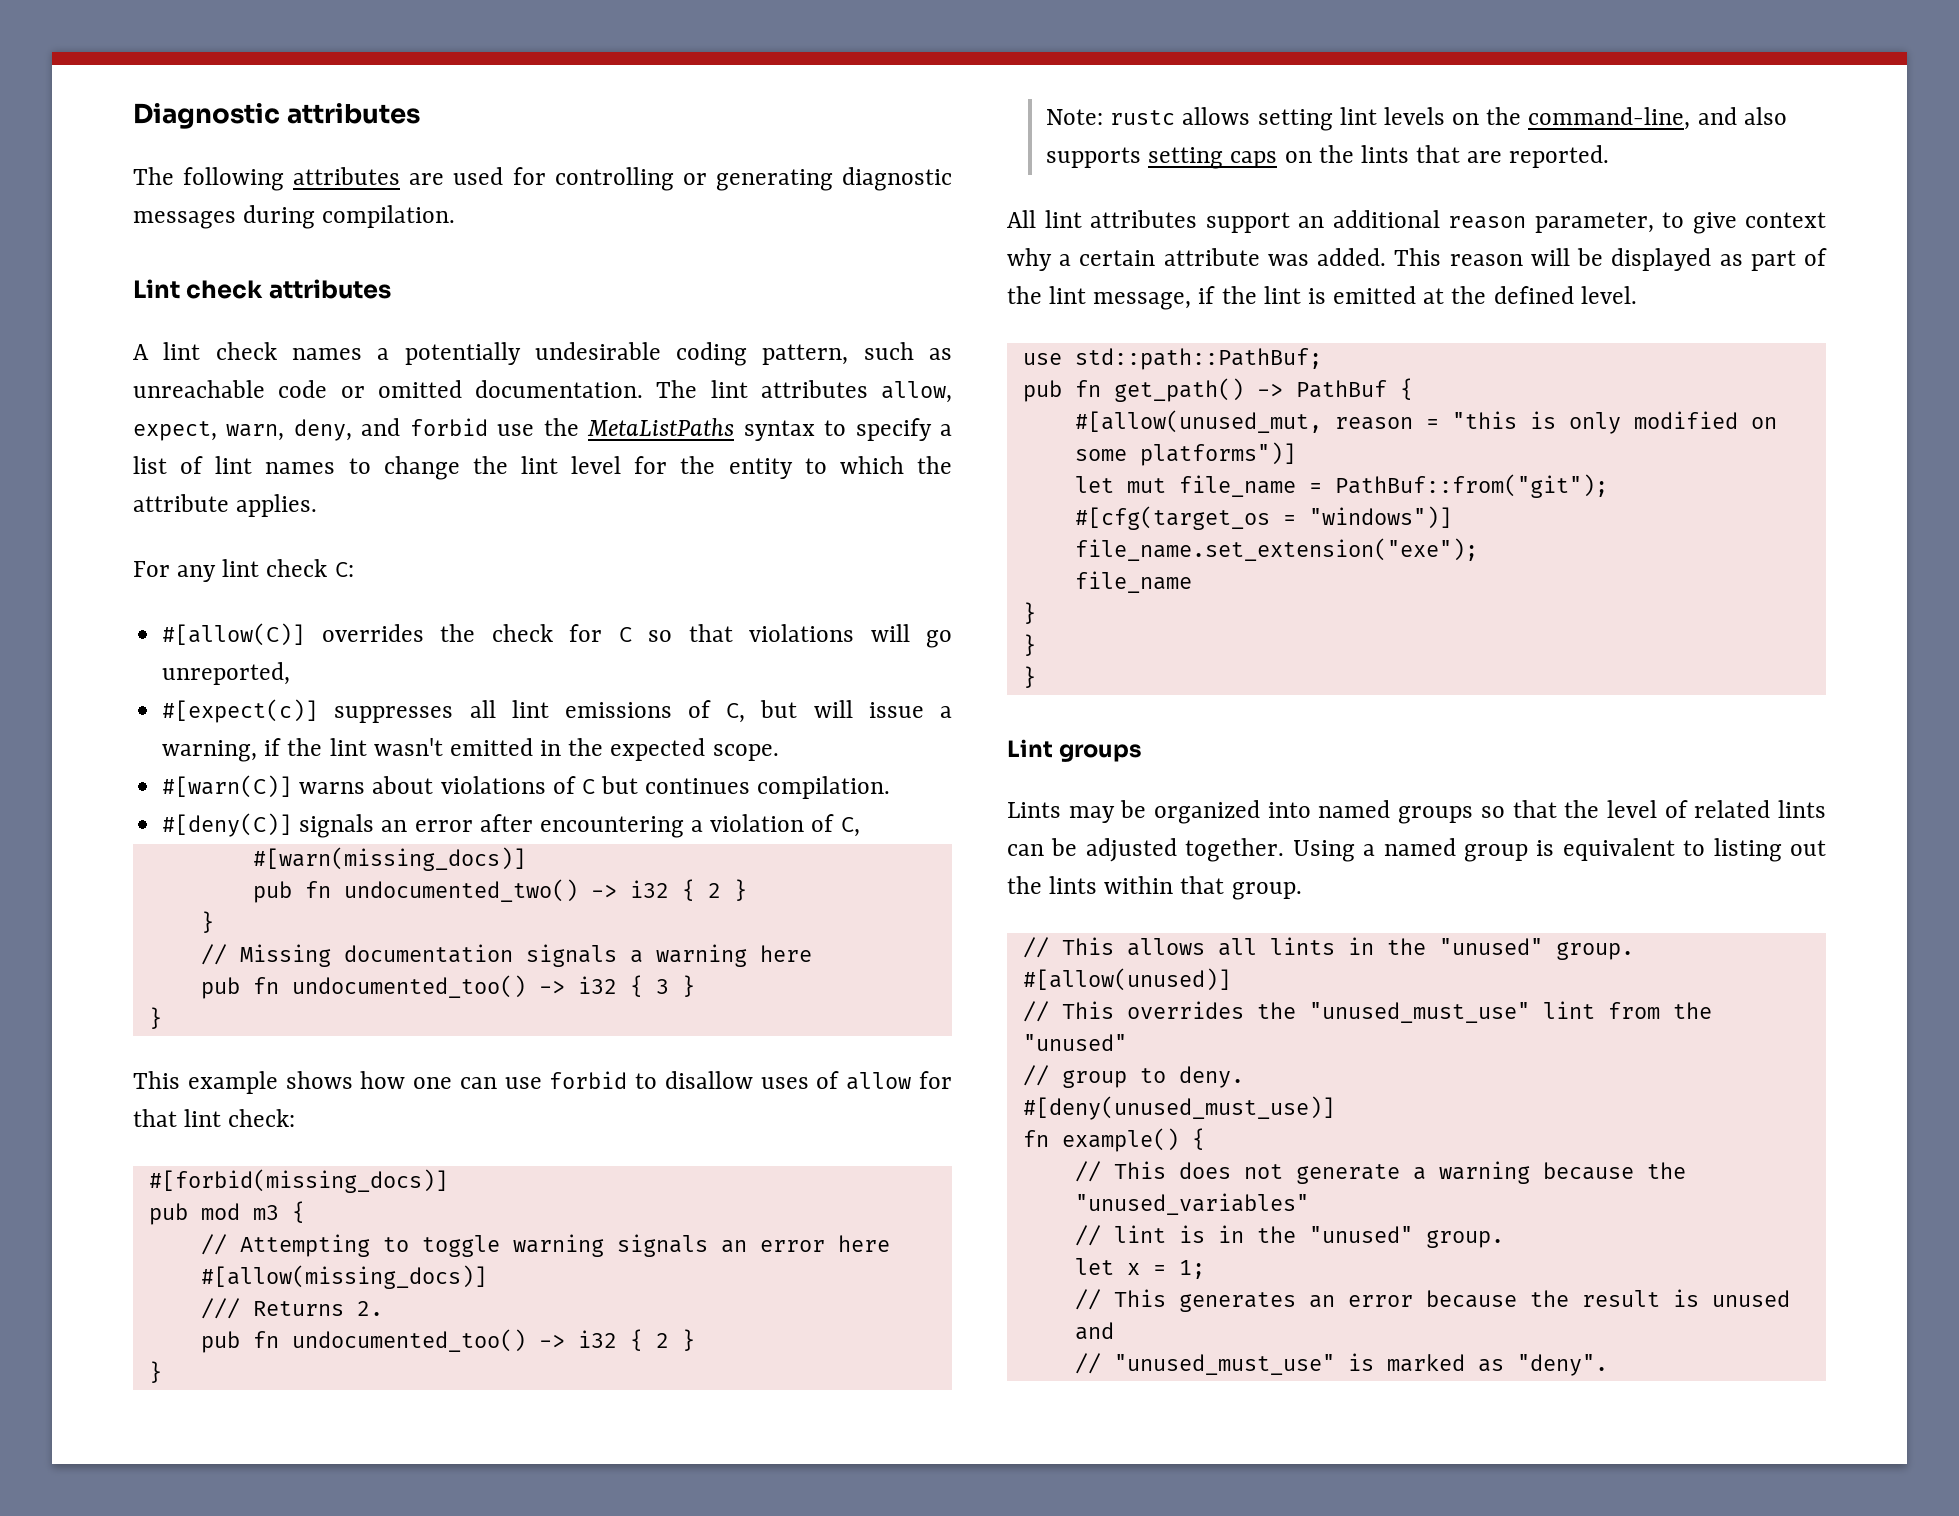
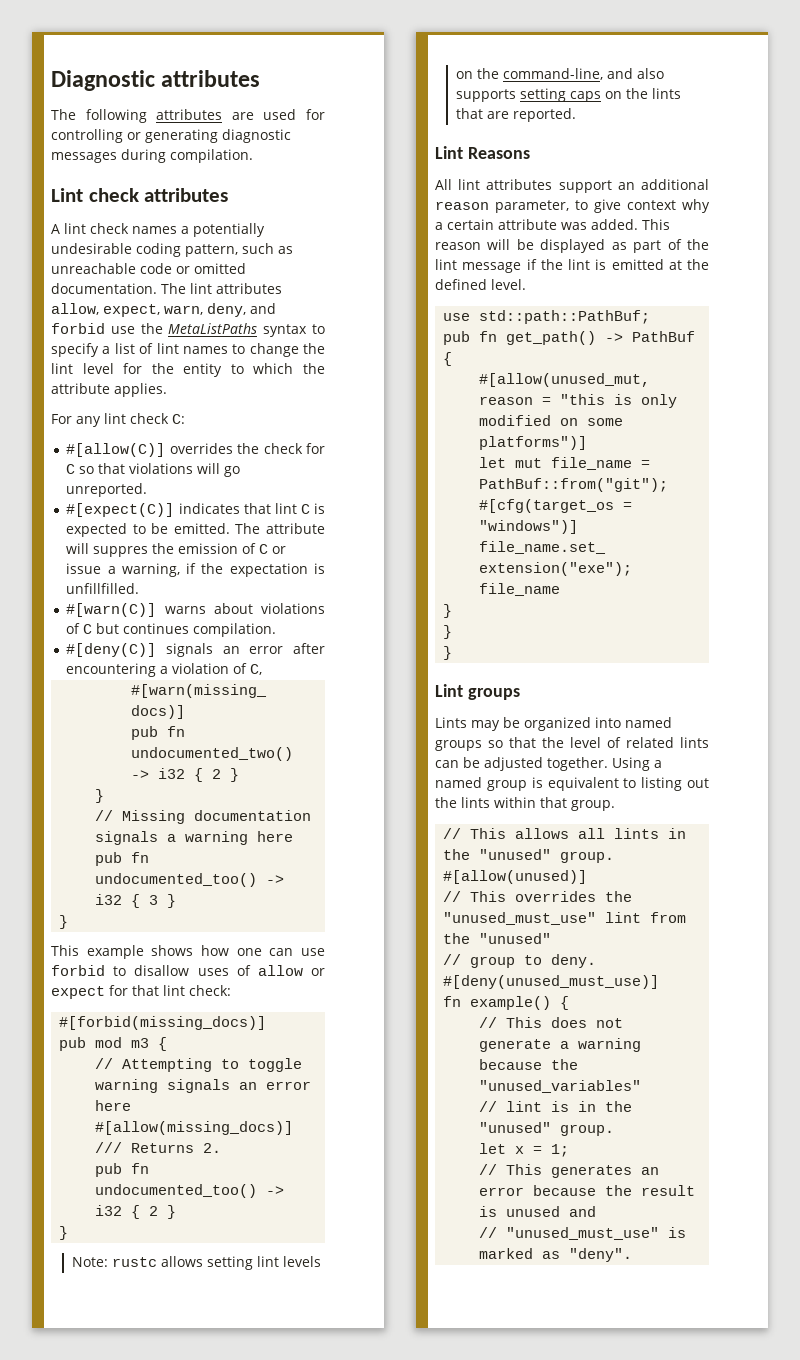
- #[allow(C)] overrides the check for C so that violations will go unreported,
- #[expect(c)] suppresses all lint emissions of C, but will issue a warning, if the lint wasn't emitted in the expected scope.
+ #[allow(C)] overrides the check for C so that violations will go unreported.
+ #[expect(C)] indicates that lint C is expected to be emitted. The attribute will suppres the emission of C or issue a warning, if the expectation is unfillfilled.
- This example shows how one can use forbid to disallow uses of allow for that lint check:
+ This example shows how one can use forbid to disallow uses of allow or expect for that lint check:
+ Lint Reasons
- This reason will be displayed as part of the lint message, if the lint is emitted at the defined level.
+ This reason will be displayed as part of the lint message if the lint is emitted at the defined level.

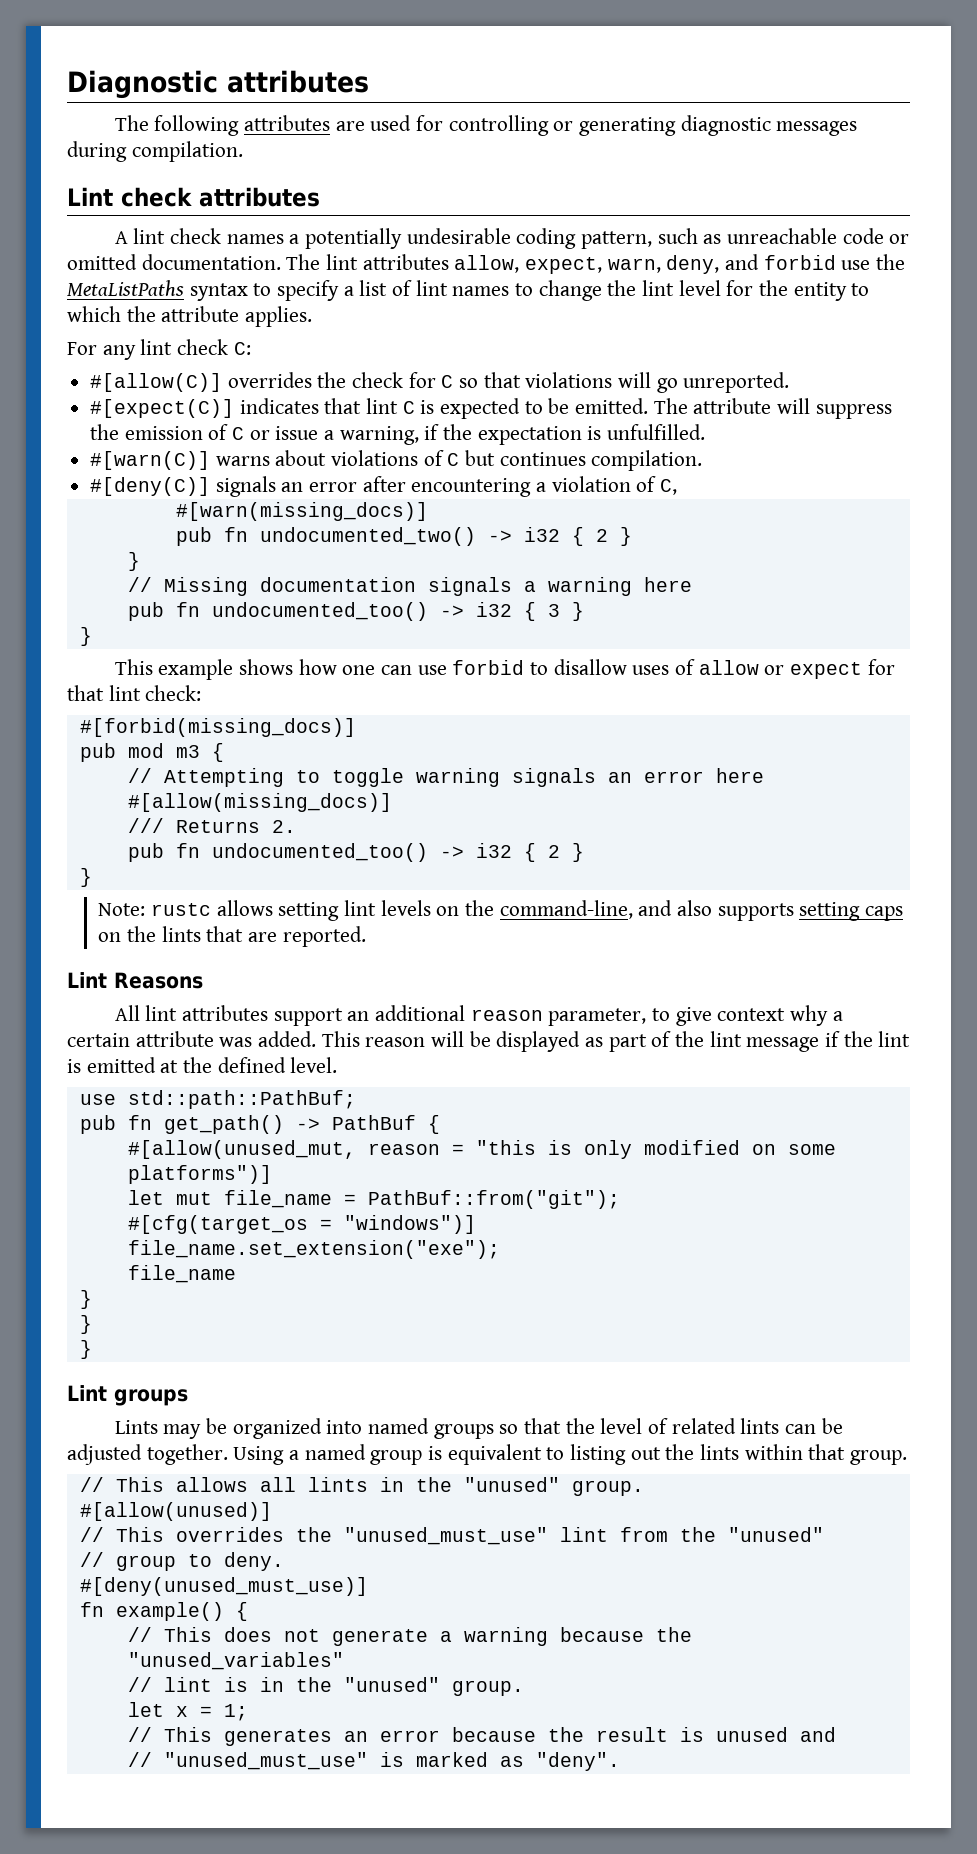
- The attribute will suppres the emission of C or issue a warning, if the expectation is unfillfilled.
+ The attribute will suppress the emission of C or issue a warning, if the expectation is unfulfilled.

